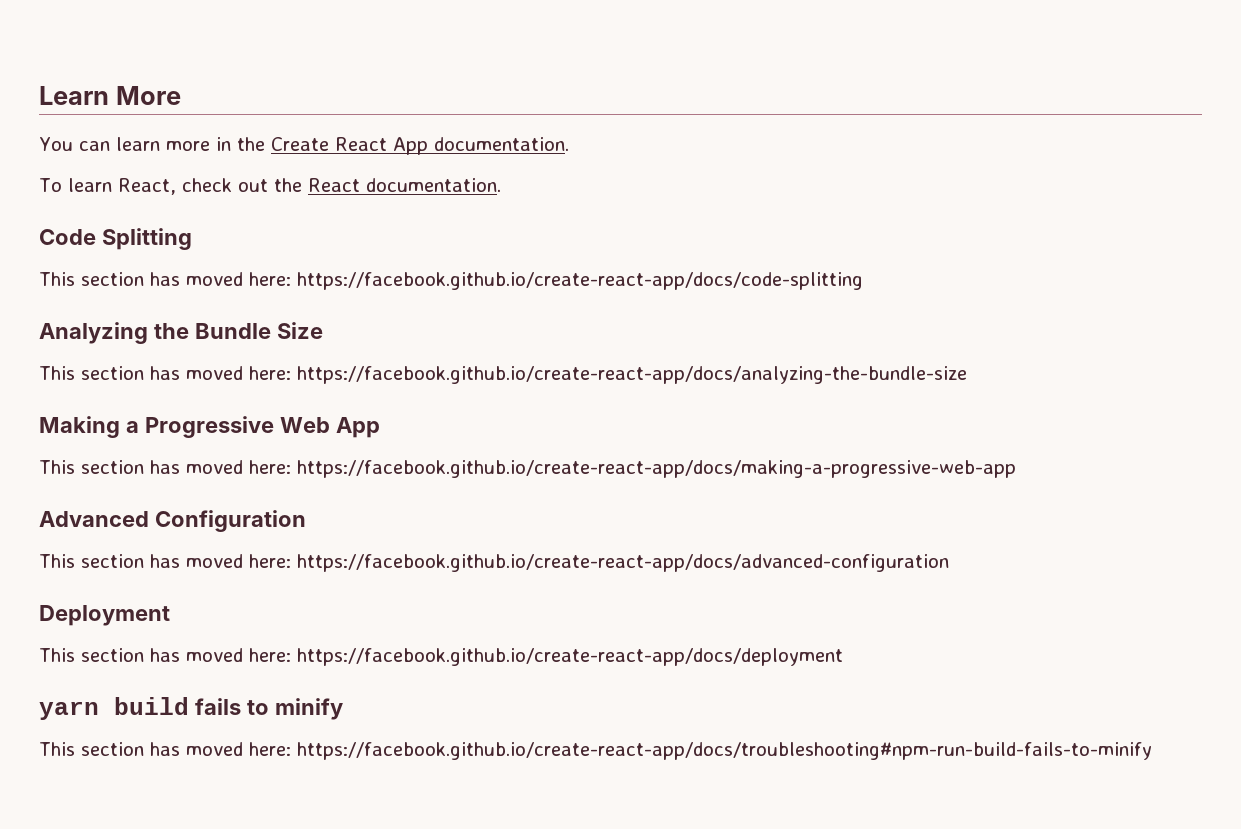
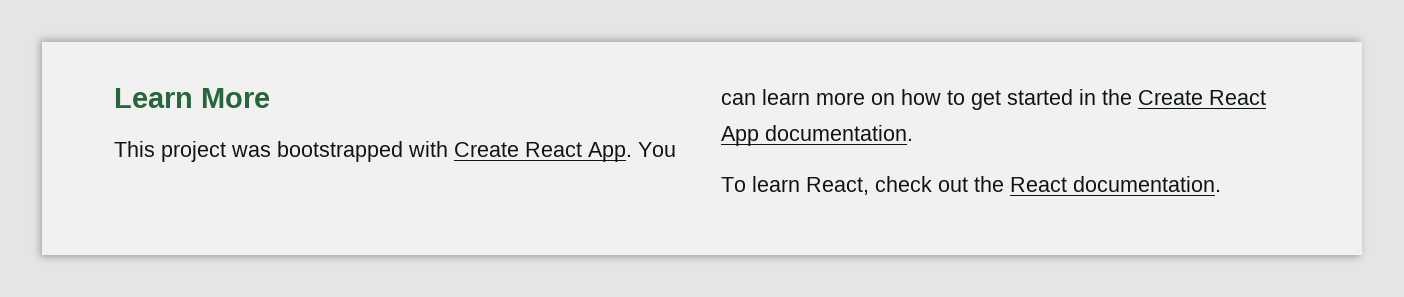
- You can learn more in the Create React App documentation.
+ This project was bootstrapped with Create React App. You can learn more on how to get started in the Create React App documentation.
- Code Splitting
- This section has moved here: https://facebook.github.io/create-react-app/docs/code-splitting
- Analyzing the Bundle Size
- This section has moved here: https://facebook.github.io/create-react-app/docs/analyzing-the-bundle-size
- Making a Progressive Web App
- This section has moved here: https://facebook.github.io/create-react-app/docs/making-a-progressive-web-app
- Advanced Configuration
- This section has moved here: https://facebook.github.io/create-react-app/docs/advanced-configuration
- Deployment
- This section has moved here: https://facebook.github.io/create-react-app/docs/deployment
- yarn build fails to minify
- This section has moved here: https://facebook.github.io/create-react-app/docs/troubleshooting#npm-run-build-fails-to-minify

